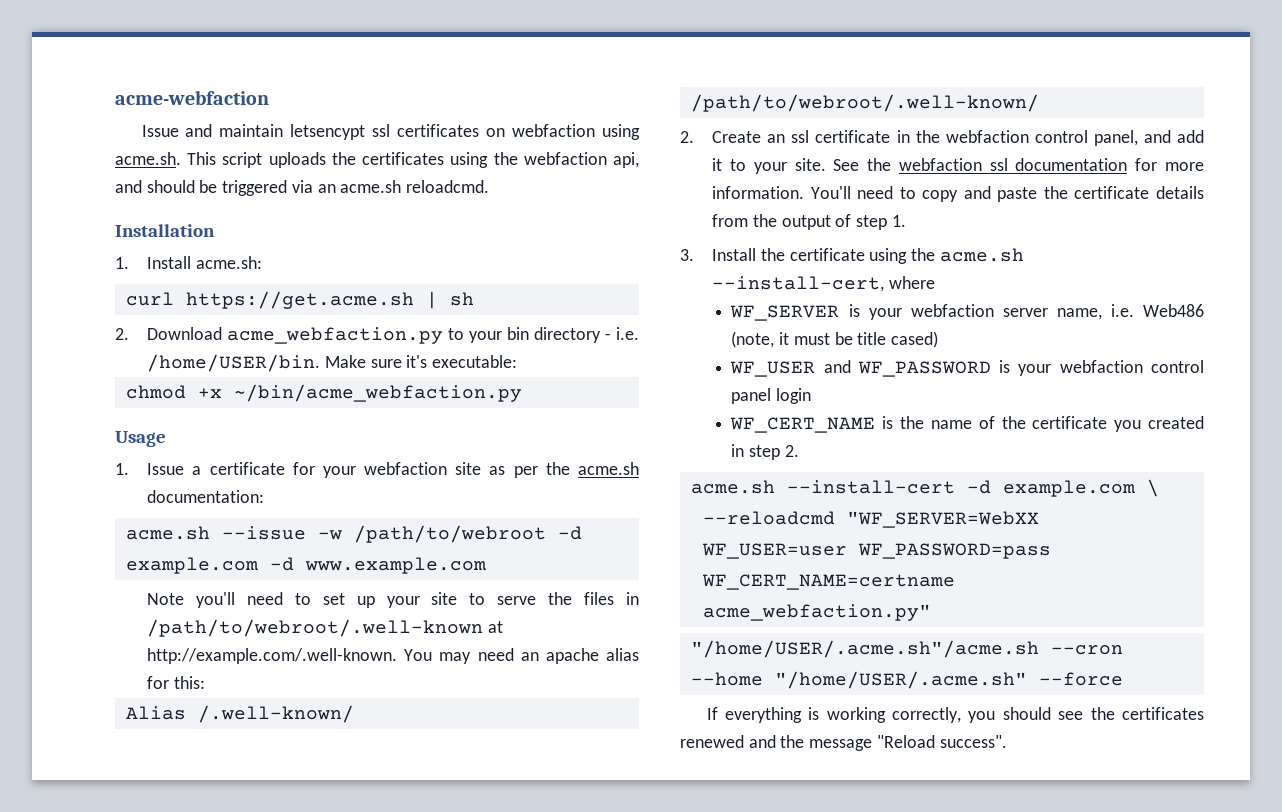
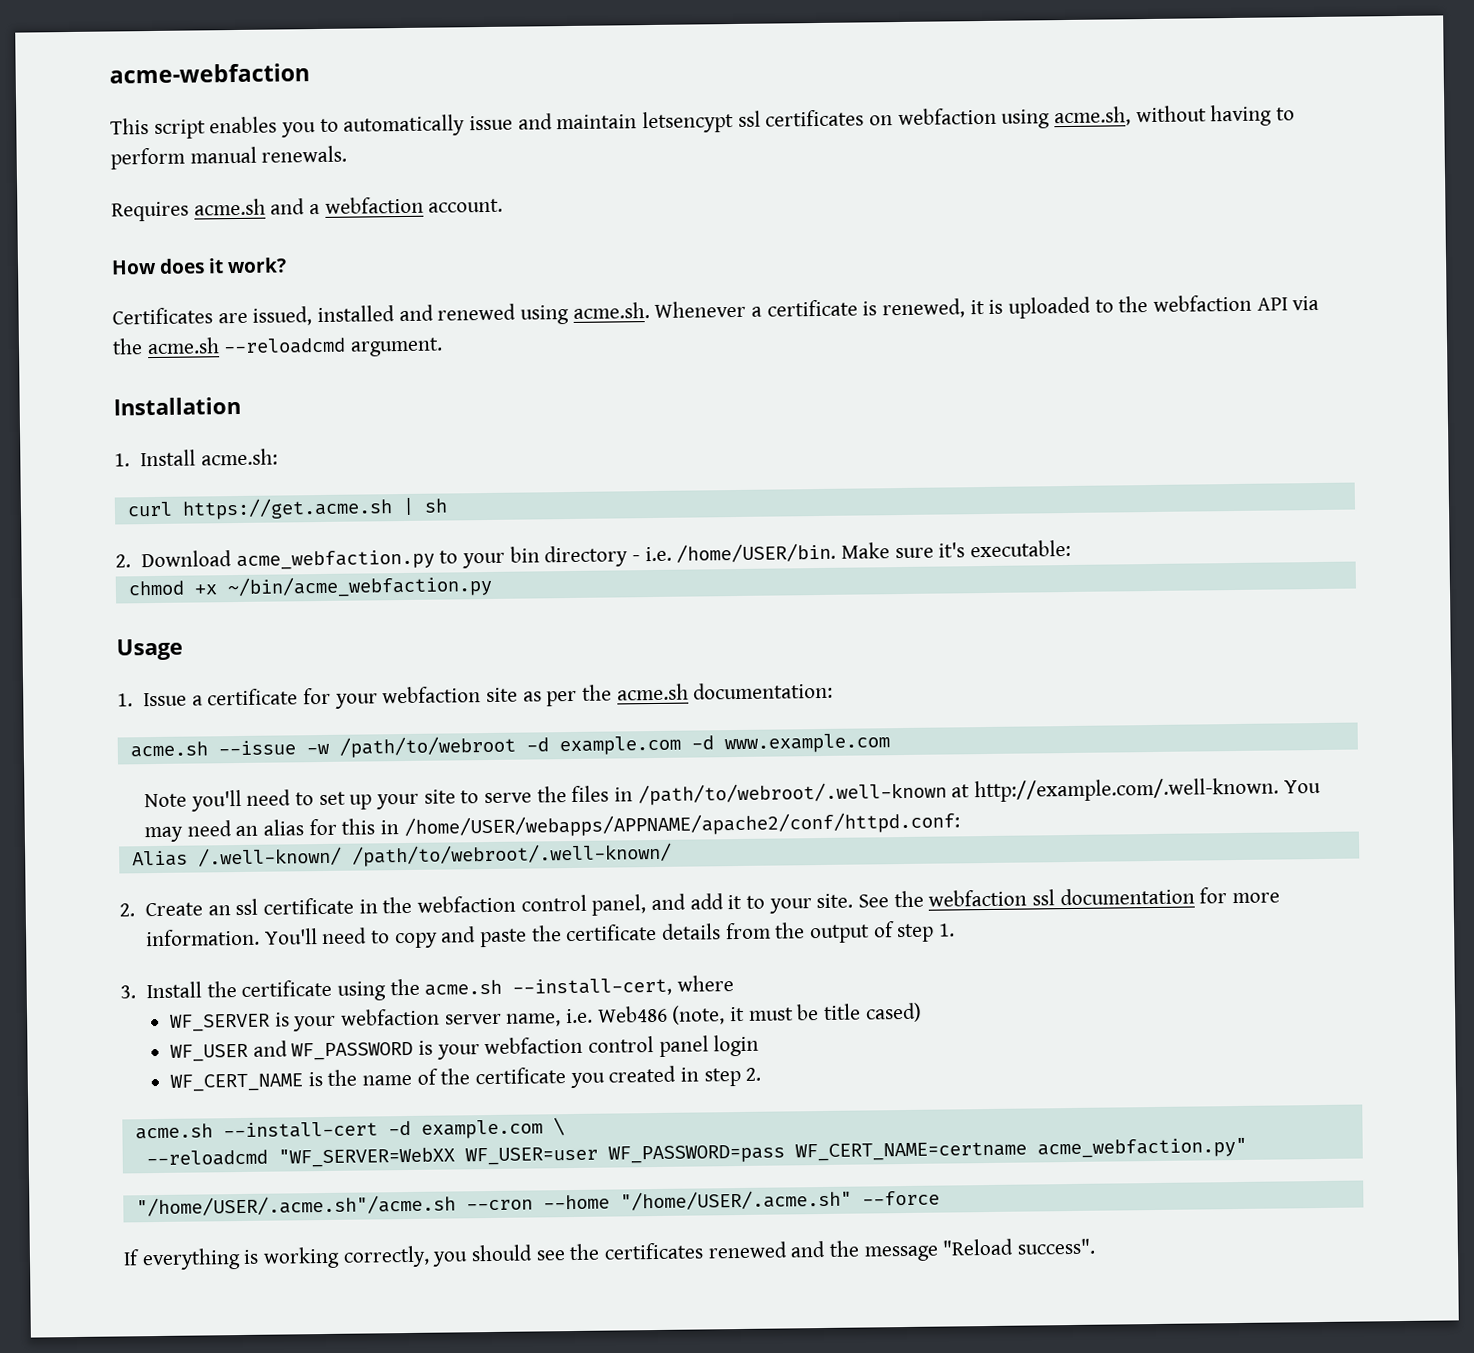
- Issue and maintain letsencypt ssl certificates on webfaction using acme.sh. This script uploads the certificates using the webfaction api, and should be triggered via an acme.sh reloadcmd.
+ This script enables you to automatically issue and maintain letsencypt ssl certificates on webfaction using acme.sh, without having to perform manual renewals.
+ Requires acme.sh and a webfaction account.
+ How does it work?
+ Certificates are issued, installed and renewed using acme.sh. Whenever a certificate is renewed, it is uploaded to the webfaction API via the acme.sh --reloadcmd argument.
- Note you'll need to set up your site to serve the files in /path/to/webroot/.well-known at http://example.com/.well-known. You may need an apache alias for this:
+ Note you'll need to set up your site to serve the files in /path/to/webroot/.well-known at http://example.com/.well-known. You may need an alias for this in /home/USER/webapps/APPNAME/apache2/conf/httpd.conf:

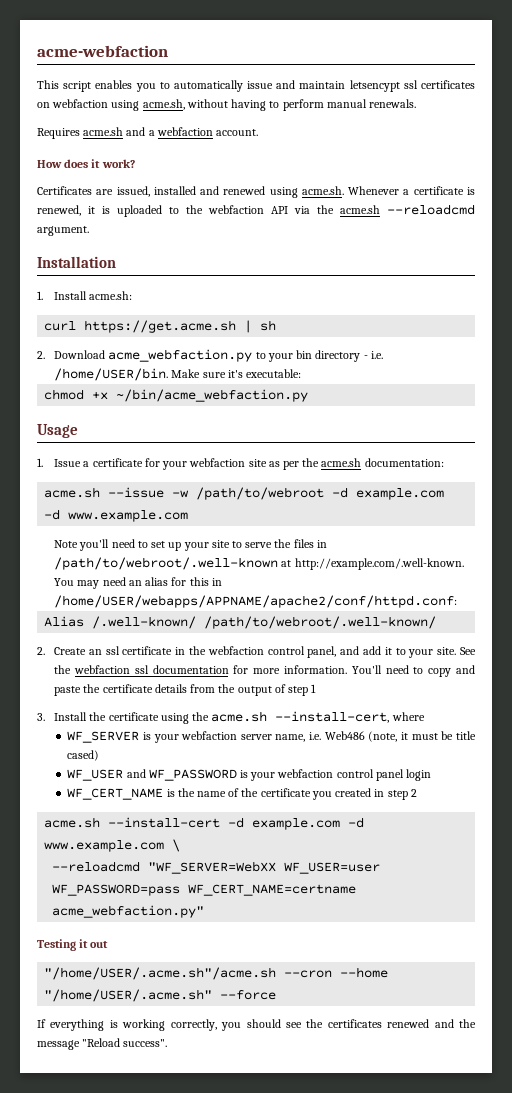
- You'll need to copy and paste the certificate details from the output of step 1.
+ You'll need to copy and paste the certificate details from the output of step 1
- WF_CERT_NAME is the name of the certificate you created in step 2.
+ WF_CERT_NAME is the name of the certificate you created in step 2
- acme.sh --install-cert -d example.com \
+ acme.sh --install-cert -d example.com -d www.example.com \
+ Testing it out

